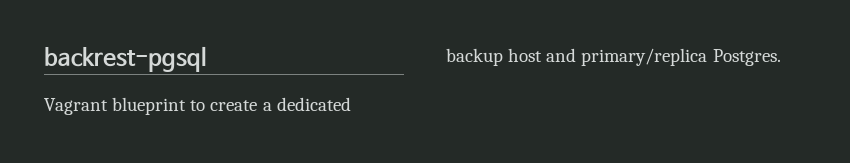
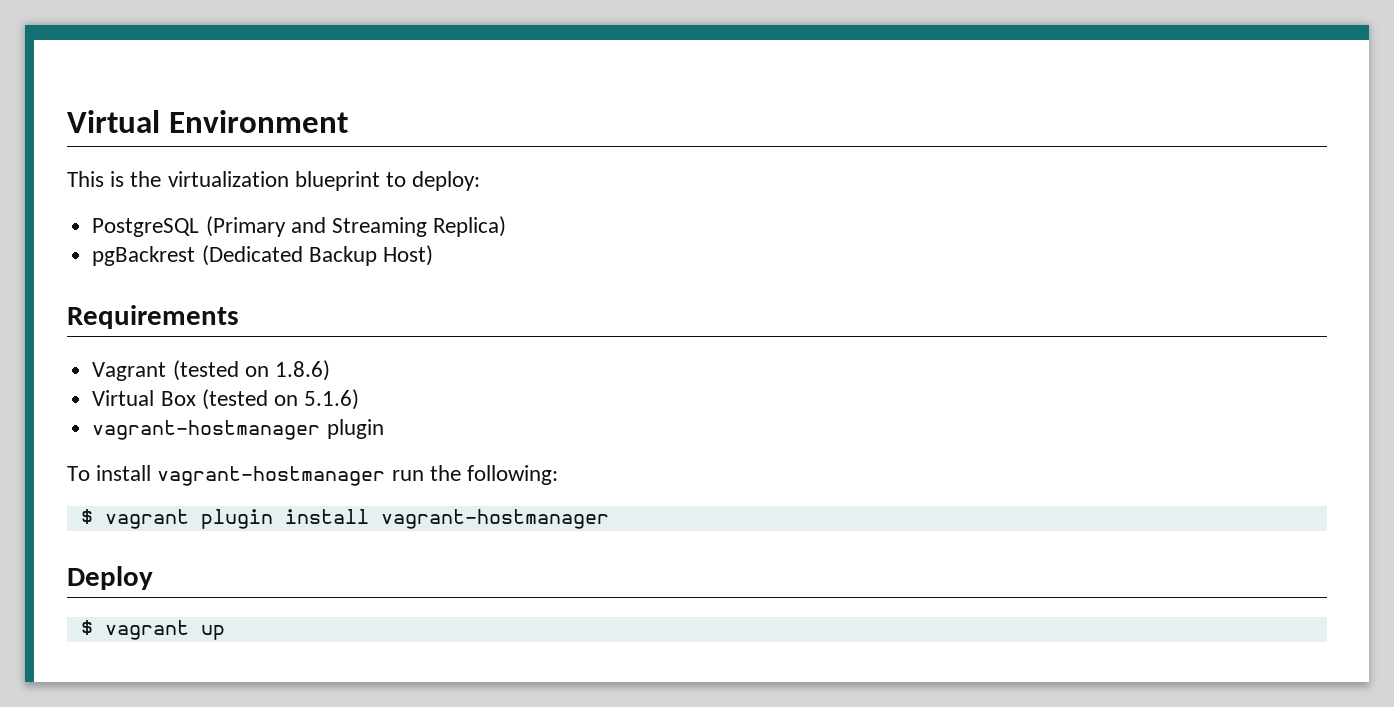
- backrest-pgsql
- Vagrant blueprint to create a dedicated backup host and primary/replica Postgres.
+ Virtual Environment
+ This is the virtualization blueprint to deploy:
+ PostgreSQL (Primary and Streaming Replica)
+ pgBackrest (Dedicated Backup Host)
+ Requirements
+ Vagrant (tested on 1.8.6)
+ Virtual Box (tested on 5.1.6)
+ vagrant-hostmanager plugin
+ To install vagrant-hostmanager run the following:
+ $ vagrant plugin install vagrant-hostmanager
+ Deploy
+ $ vagrant up

